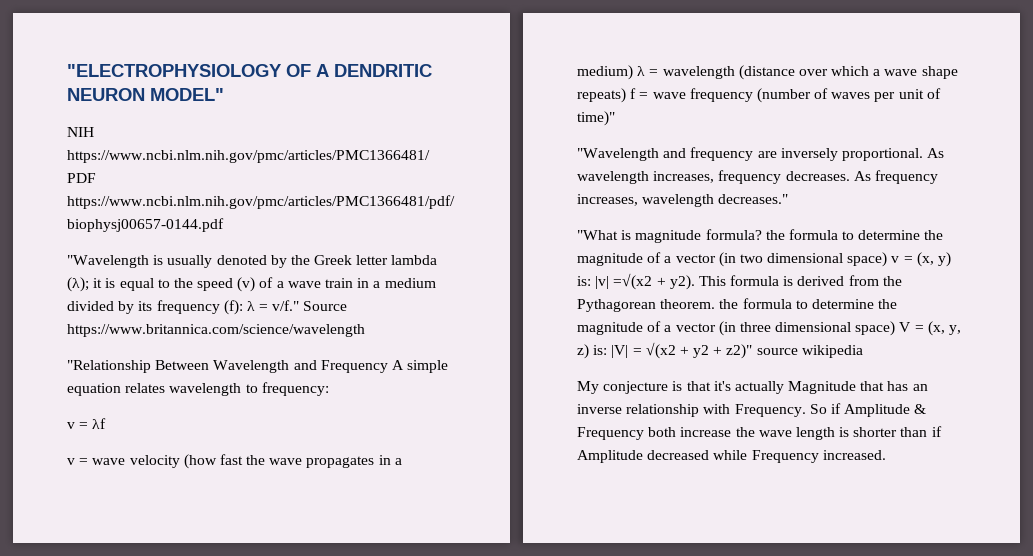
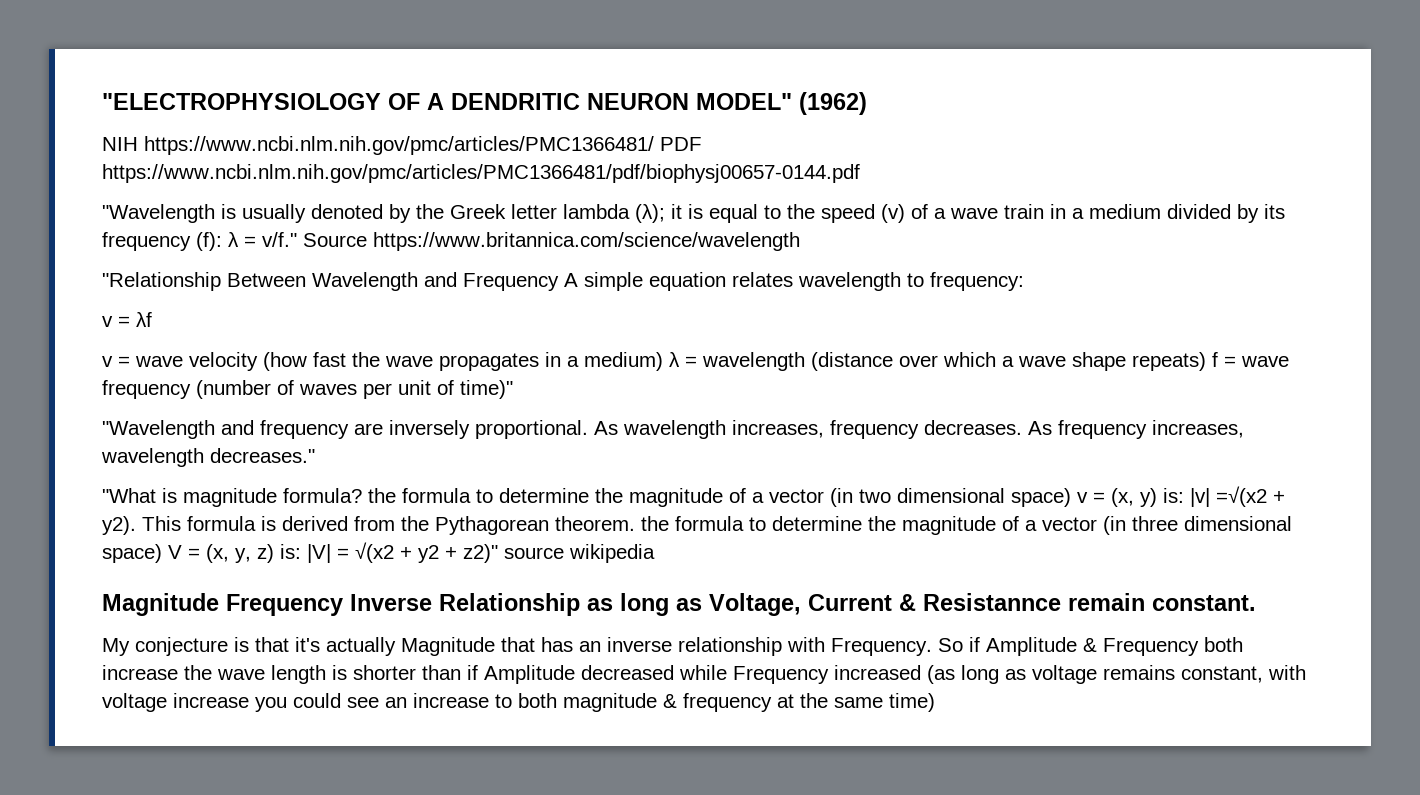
- "ELECTROPHYSIOLOGY OF A DENDRITIC NEURON MODEL"
+ "ELECTROPHYSIOLOGY OF A DENDRITIC NEURON MODEL" (1962)
+ Magnitude Frequency Inverse Relationship as long as Voltage, Current & Resistannce remain constant.
- So if Amplitude & Frequency both increase the wave length is shorter than if Amplitude decreased while Frequency increased.
+ So if Amplitude & Frequency both increase the wave length is shorter than if Amplitude decreased while Frequency increased (as long as voltage remains constant, with voltage increase you could see an increase to both magnitude & frequency at the same time)

